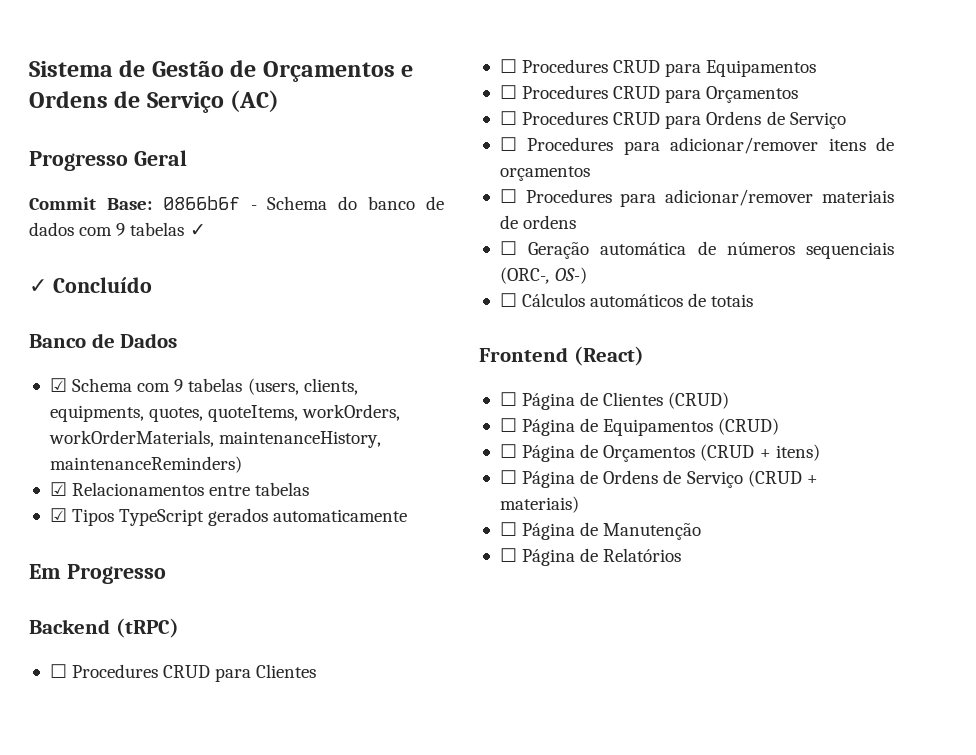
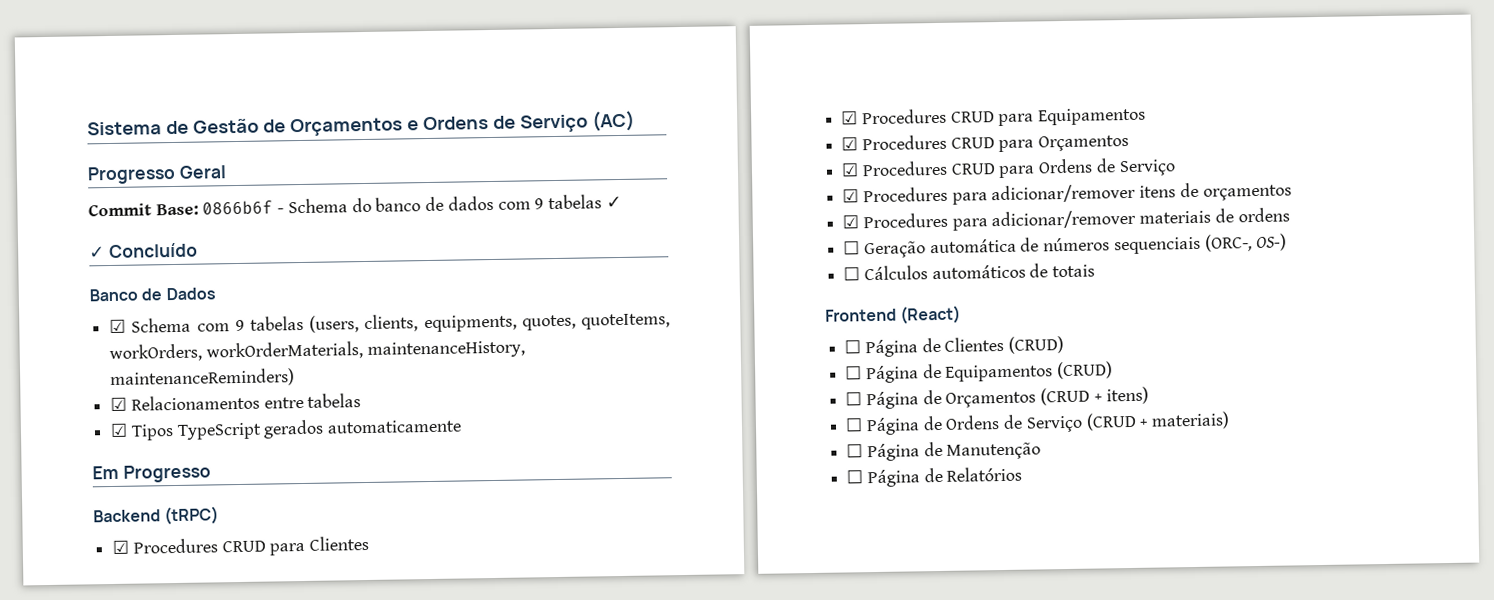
- ☐ Procedures CRUD para Clientes
+ ☑ Procedures CRUD para Clientes
- ☐ Procedures CRUD para Equipamentos
+ ☑ Procedures CRUD para Equipamentos
- ☐ Procedures CRUD para Orçamentos
+ ☑ Procedures CRUD para Orçamentos
- ☐ Procedures CRUD para Ordens de Serviço
+ ☑ Procedures CRUD para Ordens de Serviço
- ☐ Procedures para adicionar/remover itens de orçamentos
+ ☑ Procedures para adicionar/remover itens de orçamentos
- ☐ Procedures para adicionar/remover materiais de ordens
+ ☑ Procedures para adicionar/remover materiais de ordens

